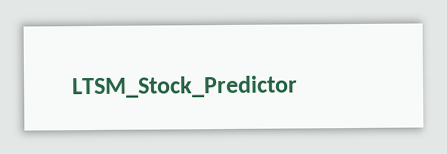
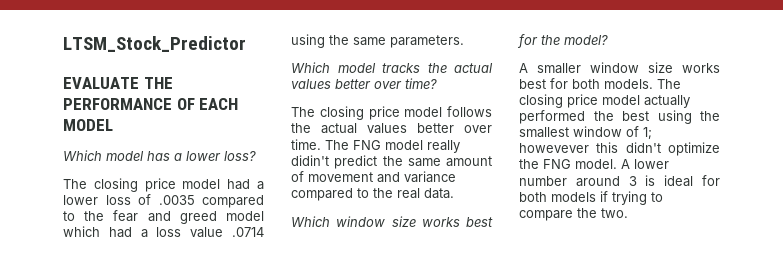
+ EVALUATE THE PERFORMANCE OF EACH MODEL
+ Which model has a lower loss?
+ The closing price model had a lower loss of .0035 compared to the fear and greed model which had a loss value .0714 using the same parameters.
+ Which model tracks the actual values better over time?
+ The closing price model follows the actual values better over time. The FNG model really didin't predict the same amount of movement and variance compared to the real data.
+ Which window size works best for the model?
+ A smaller window size works best for both models. The closing price model actually performed the best using the smallest window of 1; howevever this didn't optimize the FNG model. A lower number around 3 is ideal for both models if trying to compare the two.

